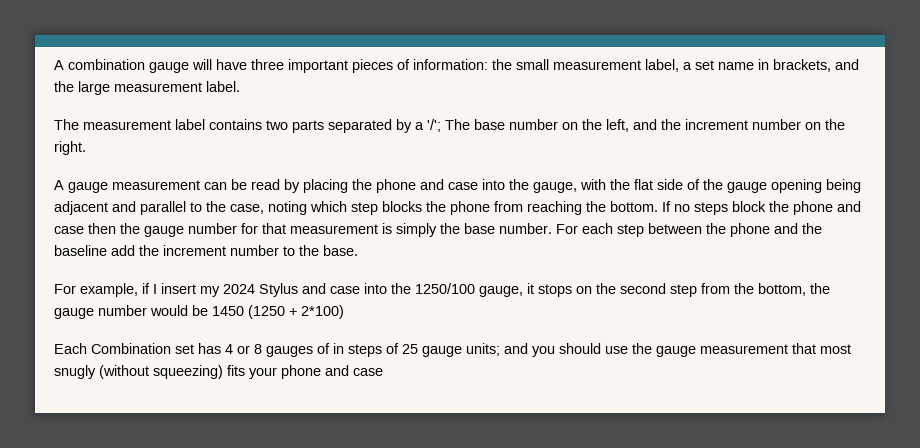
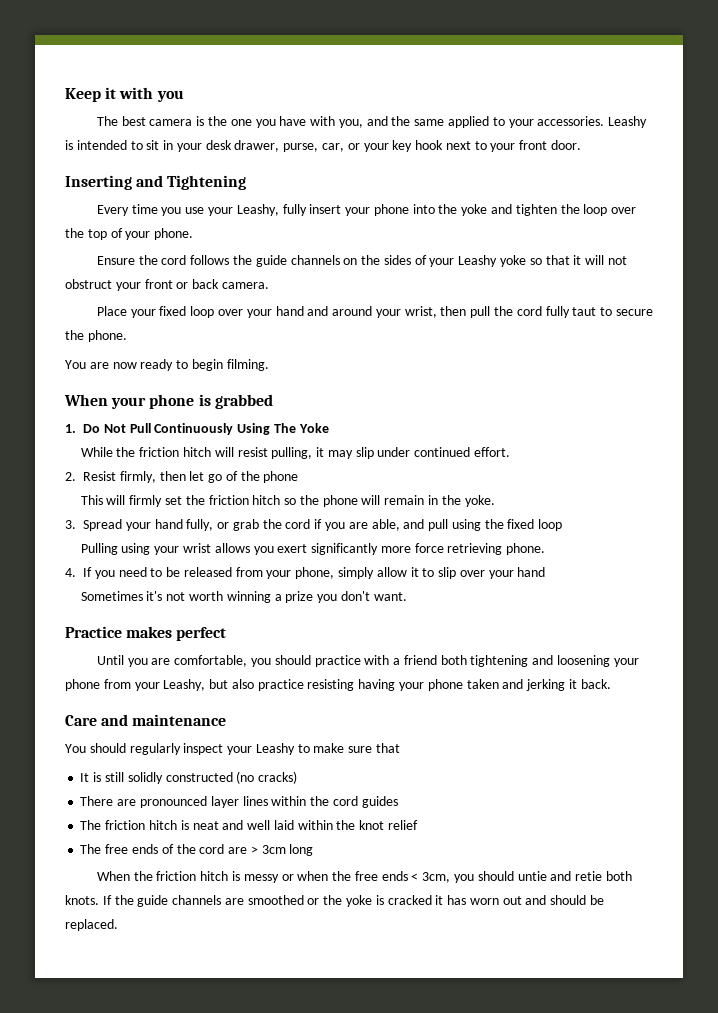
- A combination gauge will have three important pieces of information: the small measurement label, a set name in brackets, and the large measurement label.
- The measurement label contains two parts separated by a '/'; The base number on the left, and the increment number on the right.
- A gauge measurement can be read by placing the phone and case into the gauge, with the flat side of the gauge opening being adjacent and parallel to the case, noting which step blocks the phone from reaching the bottom. If no steps block the phone and case then the gauge number for that measurement is simply the base number. For each step between the phone and the baseline add the increment number to the base.
- For example, if I insert my 2024 Stylus and case into the 1250/100 gauge, it stops on the second step from the bottom, the gauge number would be 1450 (1250 + 2*100)
- Each Combination set has 4 or 8 gauges of in steps of 25 gauge units; and you should use the gauge measurement that most snugly (without squeezing) fits your phone and case
+ Keep it with you
+ The best camera is the one you have with you, and the same applied to your accessories. Leashy is intended to sit in your desk drawer, purse, car, or your key hook next to your front door.
+ Inserting and Tightening
+ Every time you use your Leashy, fully insert your phone into the yoke and tighten the loop over the top of your phone.
+ Ensure the cord follows the guide channels on the sides of your Leashy yoke so that it will not obstruct your front or back camera.
+ Place your fixed loop over your hand and around your wrist, then pull the cord fully taut to secure the phone.
+ You are now ready to begin filming.
+ When your phone is grabbed
+ 1. Do Not Pull Continuously Using The Yoke
+ While the friction hitch will resist pulling, it may slip under continued effort.
+ 2. Resist firmly, then let go of the phone
+ This will firmly set the friction hitch so the phone will remain in the yoke.
+ 3. Spread your hand fully, or grab the cord if you are able, and pull using the fixed loop
+ Pulling using your wrist allows you exert significantly more force retrieving phone.
+ 4. If you need to be released from your phone, simply allow it to slip over your hand
+ Sometimes it's not worth winning a prize you don't want.
+ Practice makes perfect
+ Until you are comfortable, you should practice with a friend both tightening and loosening your phone from your Leashy, but also practice resisting having your phone taken and jerking it back.
+ Care and maintenance
+ You should regularly inspect your Leashy to make sure that
+ It is still solidly constructed (no cracks)
+ There are pronounced layer lines within the cord guides
+ The friction hitch is neat and well laid within the knot relief
+ The free ends of the cord are > 3cm long
+ When the friction hitch is messy or when the free ends < 3cm, you should untie and retie both knots. If the guide channels are smoothed or the yoke is cracked it has worn out and should be replaced.

